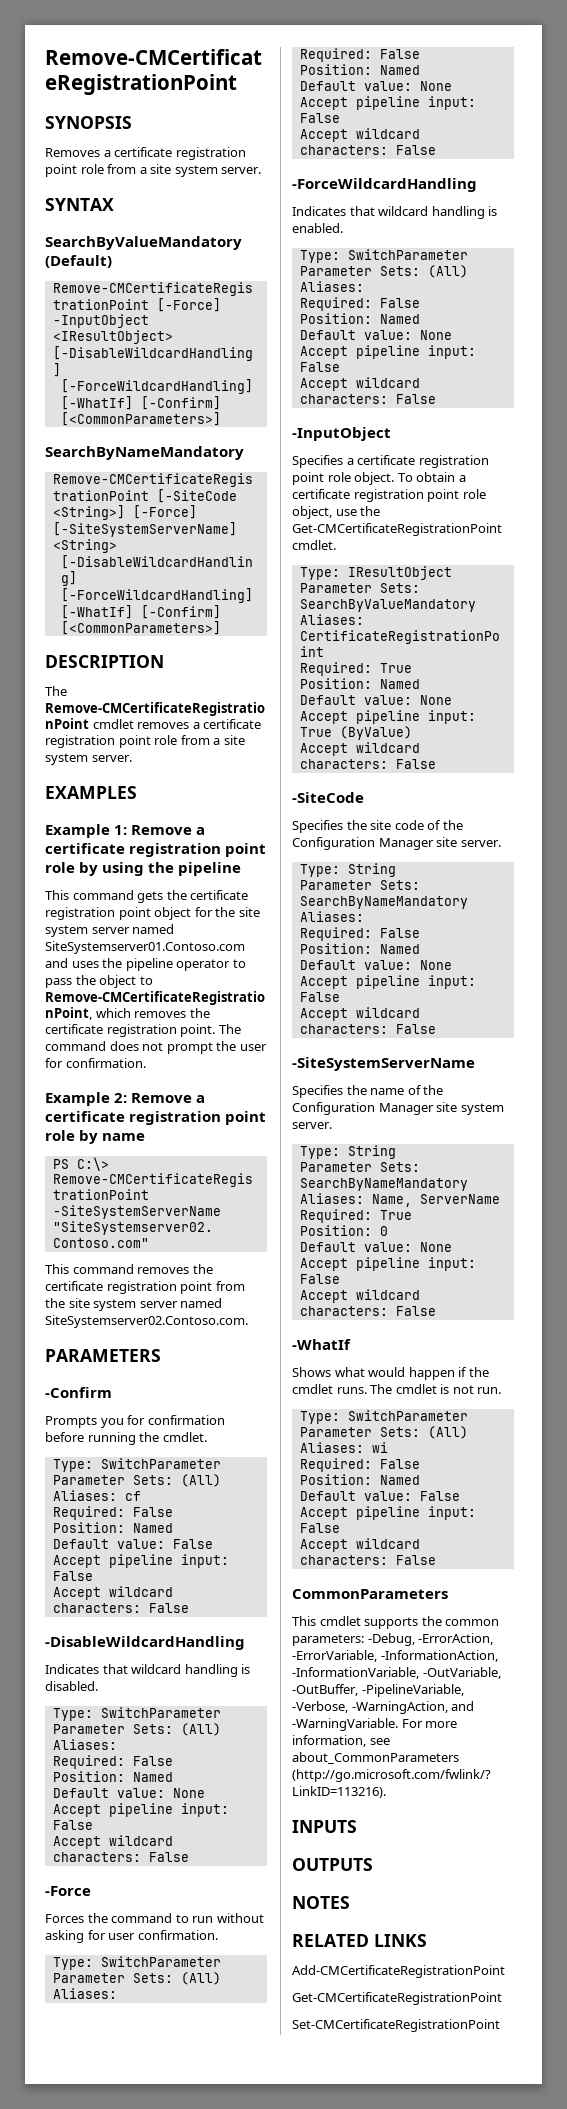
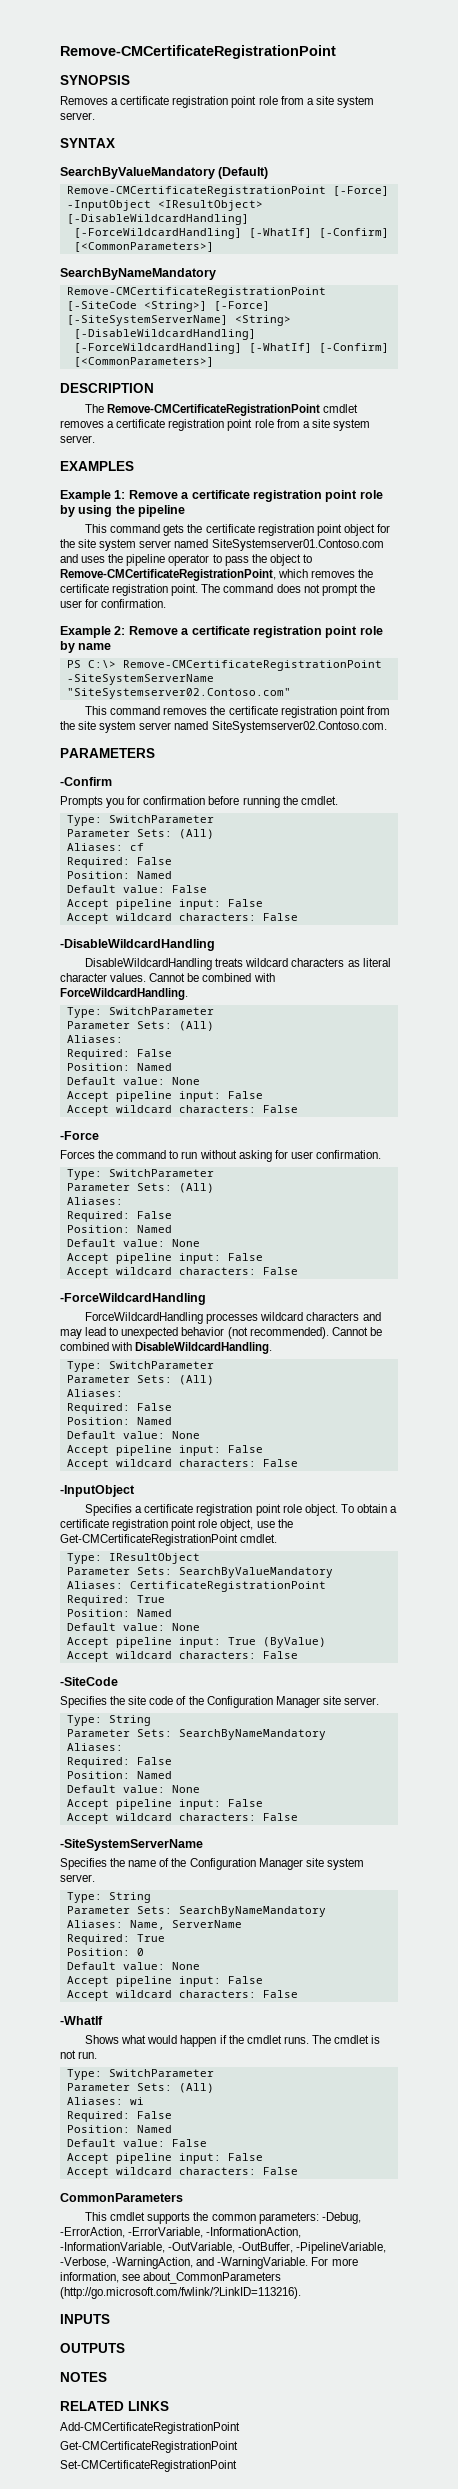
- Indicates that wildcard handling is disabled.
+ DisableWildcardHandling treats wildcard characters as literal character values. Cannot be combined with ForceWildcardHandling.
- Indicates that wildcard handling is enabled.
+ ForceWildcardHandling processes wildcard characters and may lead to unexpected behavior (not recommended). Cannot be combined with DisableWildcardHandling.

